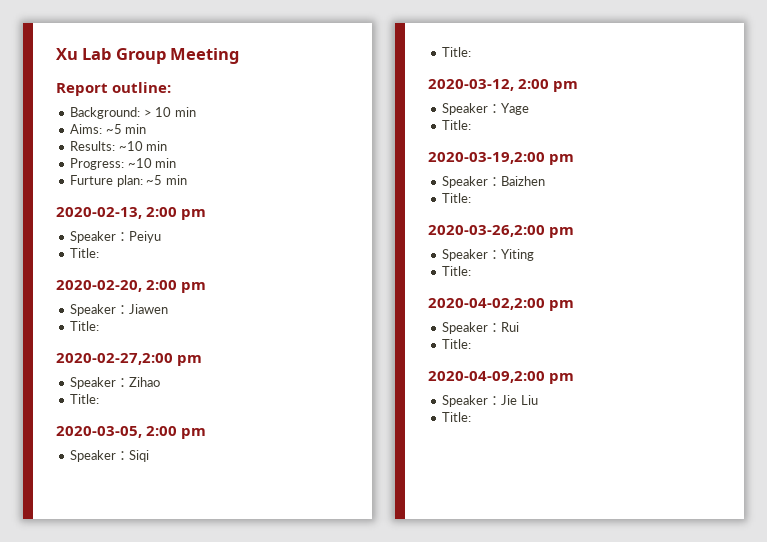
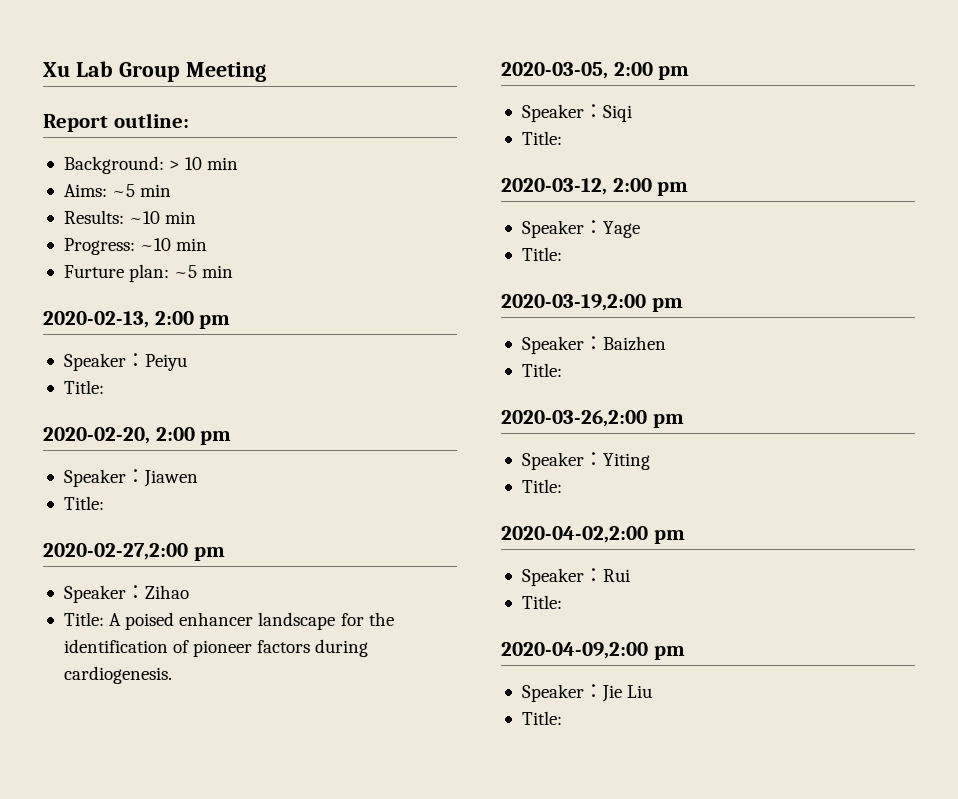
  Speaker：Zihao
- Title:
+ Title: A poised enhancer landscape for the identification of pioneer factors during cardiogenesis.

